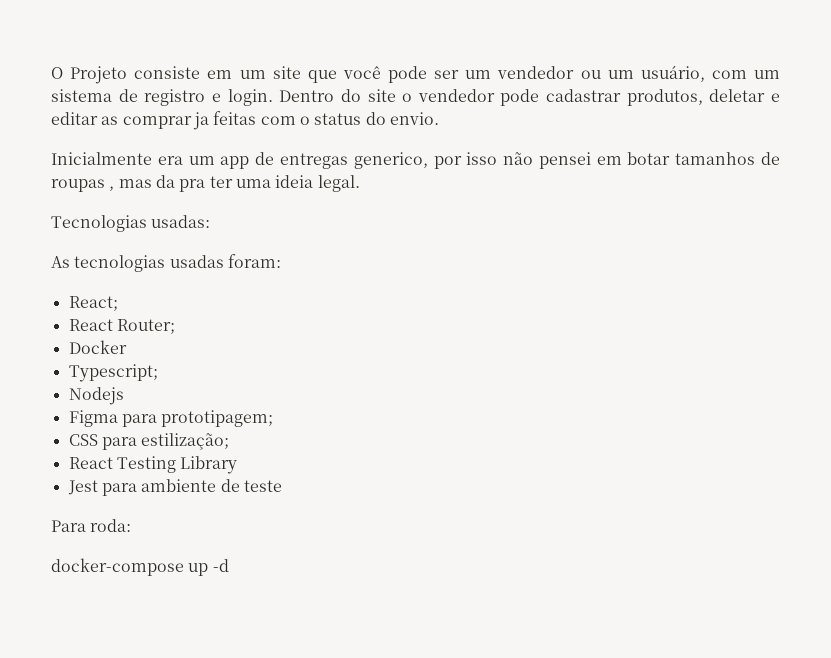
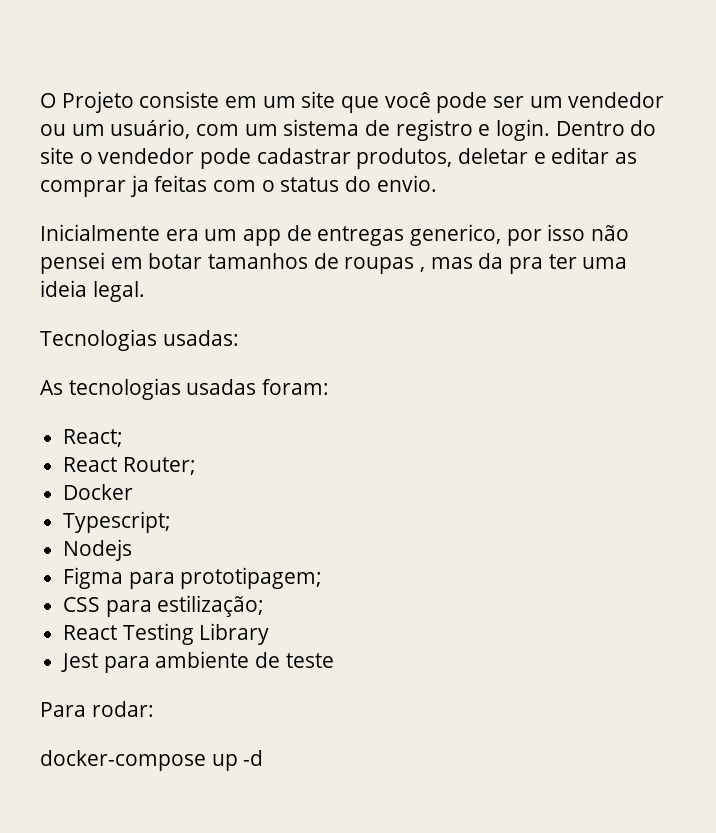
- Para roda:
+ Para rodar:

